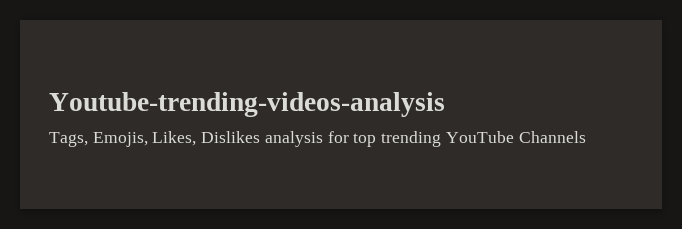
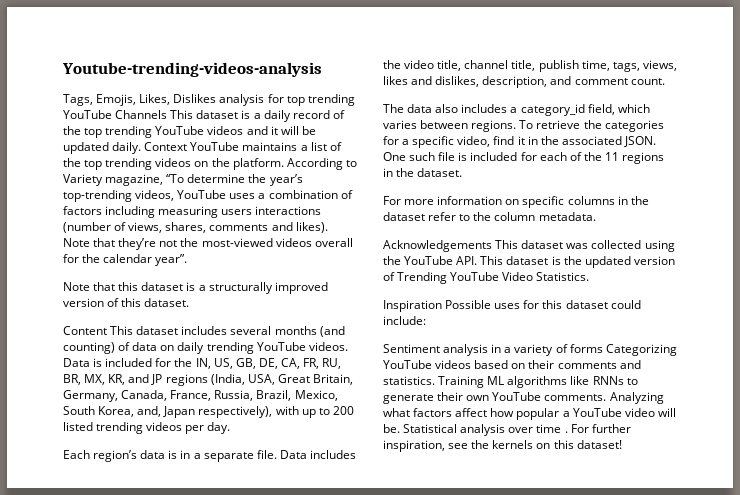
- Tags, Emojis, Likes, Dislikes analysis for top trending YouTube Channels
+ Tags, Emojis, Likes, Dislikes analysis for top trending YouTube Channels This dataset is a daily record of the top trending YouTube videos and it will be updated daily. Context YouTube maintains a list of the top trending videos on the platform. According to Variety magazine, “To determine the year’s top-trending videos, YouTube uses a combination of factors including measuring users interactions (number of views, shares, comments and likes). Note that they’re not the most-viewed videos overall for the calendar year”.
+ Note that this dataset is a structurally improved version of this dataset.
+ Content This dataset includes several months (and counting) of data on daily trending YouTube videos. Data is included for the IN, US, GB, DE, CA, FR, RU, BR, MX, KR, and JP regions (India, USA, Great Britain, Germany, Canada, France, Russia, Brazil, Mexico, South Korea, and, Japan respectively), with up to 200 listed trending videos per day.
+ Each region’s data is in a separate file. Data includes the video title, channel title, publish time, tags, views, likes and dislikes, description, and comment count.
+ The data also includes a category_id field, which varies between regions. To retrieve the categories for a specific video, find it in the associated JSON. One such file is included for each of the 11 regions in the dataset.
+ For more information on specific columns in the dataset refer to the column metadata.
+ Acknowledgements This dataset was collected using the YouTube API. This dataset is the updated version of Trending YouTube Video Statistics.
+ Inspiration Possible uses for this dataset could include:
+ Sentiment analysis in a variety of forms Categorizing YouTube videos based on their comments and statistics. Training ML algorithms like RNNs to generate their own YouTube comments. Analyzing what factors affect how popular a YouTube video will be. Statistical analysis over time . For further inspiration, see the kernels on this dataset!

